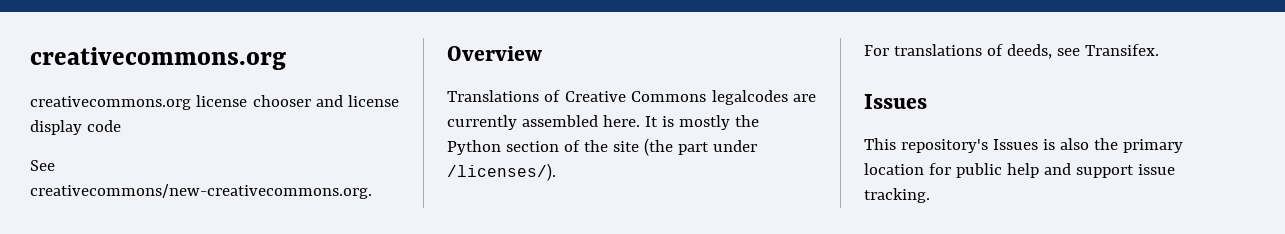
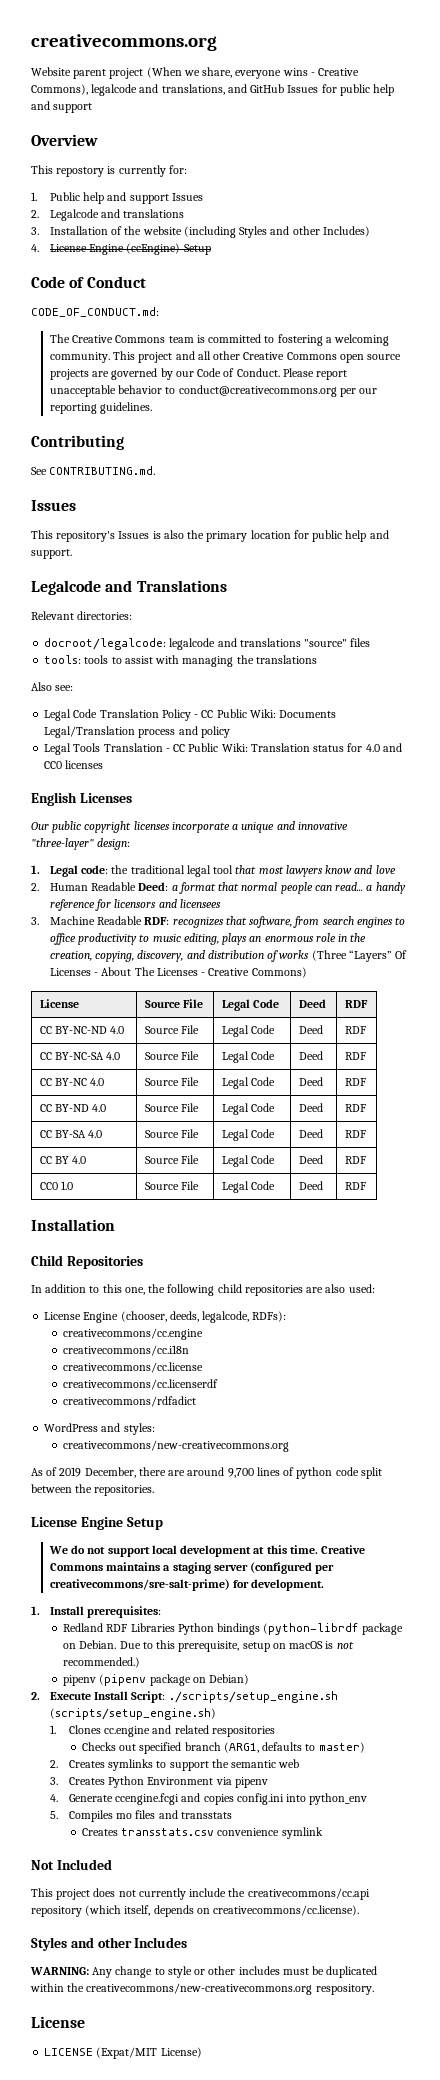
- creativecommons.org license chooser and license display code
- See creativecommons/new-creativecommons.org.
+ Website parent project (When we share, everyone wins - Creative Commons), legalcode and translations, and GitHub Issues for public help and support
  Overview
- Translations of Creative Commons legalcodes are currently assembled here. It is mostly the Python section of the site (the part under /licenses/).
- For translations of deeds, see Transifex.
+ This repostory is currently for:
+ 1. Public help and support Issues
+ 2. Legalcode and translations
+ 3. Installation of the website (including Styles and other Includes)
+ 4. License Engine (ccEngine) Setup
+ Code of Conduct
+ CODE_OF_CONDUCT.md:
+ The Creative Commons team is committed to fostering a welcoming community. This project and all other Creative Commons open source projects are governed by our Code of Conduct. Please report unacceptable behavior to conduct@creativecommons.org per our reporting guidelines.
+ Contributing
+ See CONTRIBUTING.md.
- This repository's Issues is also the primary location for public help and support issue tracking.
+ This repository's Issues is also the primary location for public help and support.
+ Legalcode and Translations
+ Relevant directories:
+ docroot/legalcode: legalcode and translations "source" files
+ tools: tools to assist with managing the translations
+ Also see:
+ Legal Code Translation Policy - CC Public Wiki: Documents Legal/Translation process and policy
+ Legal Tools Translation - CC Public Wiki: Translation status for 4.0 and CC0 licenses
+ English Licenses
+ Our public copyright licenses incorporate a unique and innovative "three-layer" design:
+ 1. Legal code: the traditional legal tool that most lawyers know and love
+ 2. Human Readable Deed: a format that normal people can read... a handy reference for licensors and licensees
+ 3. Machine Readable RDF: recognizes that software, from search engines to office productivity to music editing, plays an enormous role in the creation, copying, discovery, and distribution of works (Three “Layers” Of Licenses - About The Licenses - Creative Commons)
+ License | Source File | Legal Code | Deed | RDF
+ CC BY-NC-ND 4.0 | Source File | Legal Code | Deed | RDF
+ CC BY-NC-SA 4.0 | Source File | Legal Code | Deed | RDF
+ CC BY-NC 4.0 | Source File | Legal Code | Deed | RDF
+ CC BY-ND 4.0 | Source File | Legal Code | Deed | RDF
+ CC BY-SA 4.0 | Source File | Legal Code | Deed | RDF
+ CC BY 4.0 | Source File | Legal Code | Deed | RDF
+ CC0 1.0 | Source File | Legal Code | Deed | RDF
+ Installation
+ Child Repositories
+ In addition to this one, the following child repositories are also used:
+ License Engine (chooser, deeds, legalcode, RDFs):
+ creativecommons/cc.engine
+ creativecommons/cc.i18n
+ creativecommons/cc.license
+ creativecommons/cc.licenserdf
+ creativecommons/rdfadict
+ WordPress and styles:
+ creativecommons/new-creativecommons.org
+ As of 2019 December, there are around 9,700 lines of python code split between the repositories.
+ License Engine Setup
+ We do not support local development at this time. Creative Commons maintains a staging server (configured per creativecommons/sre-salt-prime) for development.
+ 1. Install prerequisites:
+ Redland RDF Libraries Python bindings (python-librdf package on Debian. Due to this prerequisite, setup on macOS is not recommended.)
+ pipenv (pipenv package on Debian)
+ 2. Execute Install Script: ./scripts/setup_engine.sh (scripts/setup_engine.sh)
+ 1. Clones cc.engine and related respositories
+ Checks out specified branch (ARG1, defaults to master)
+ 2. Creates symlinks to support the semantic web
+ 3. Creates Python Environment via pipenv
+ 4. Generate ccengine.fcgi and copies config.ini into python_env
+ 5. Compiles mo files and transstats
+ Creates transstats.csv convenience symlink
+ Not Included
+ This project does not currently include the creativecommons/cc.api repository (which itself, depends on creativecommons/cc.license).
+ Styles and other Includes
+ WARNING: Any change to style or other includes must be duplicated within the creativecommons/new-creativecommons.org respository.
+ License
+ LICENSE (Expat/MIT License)

